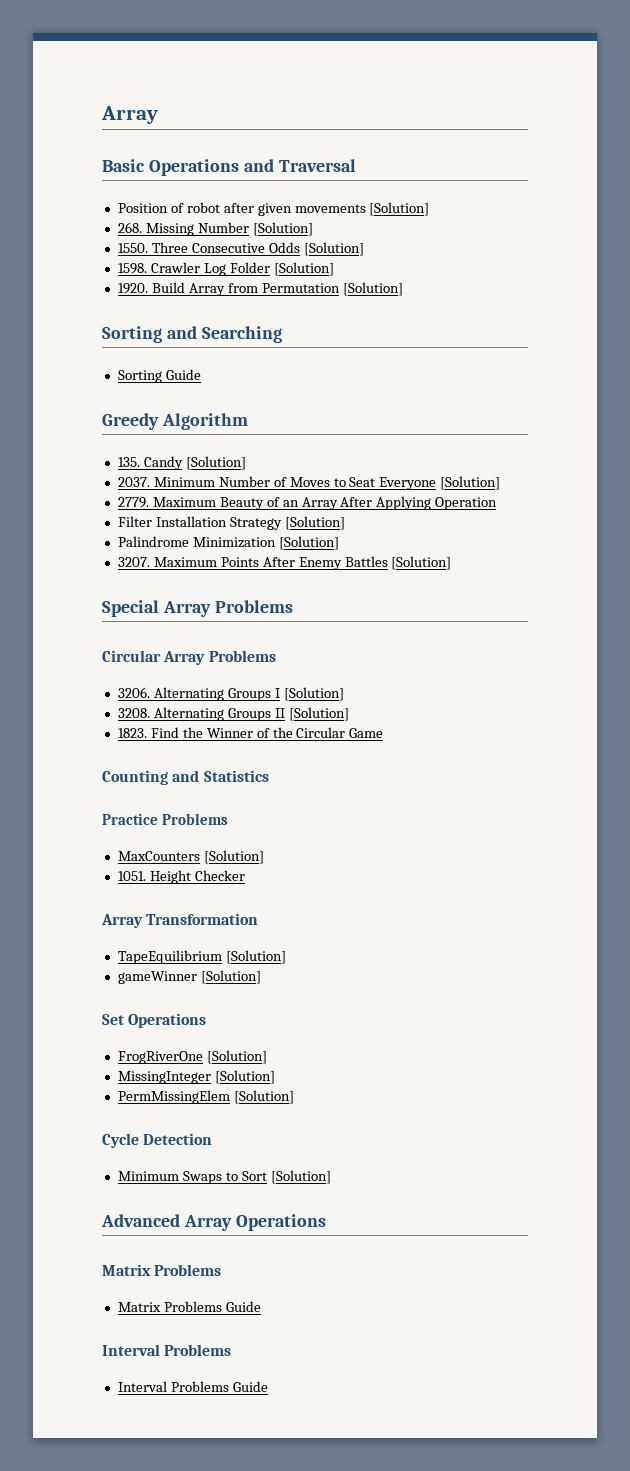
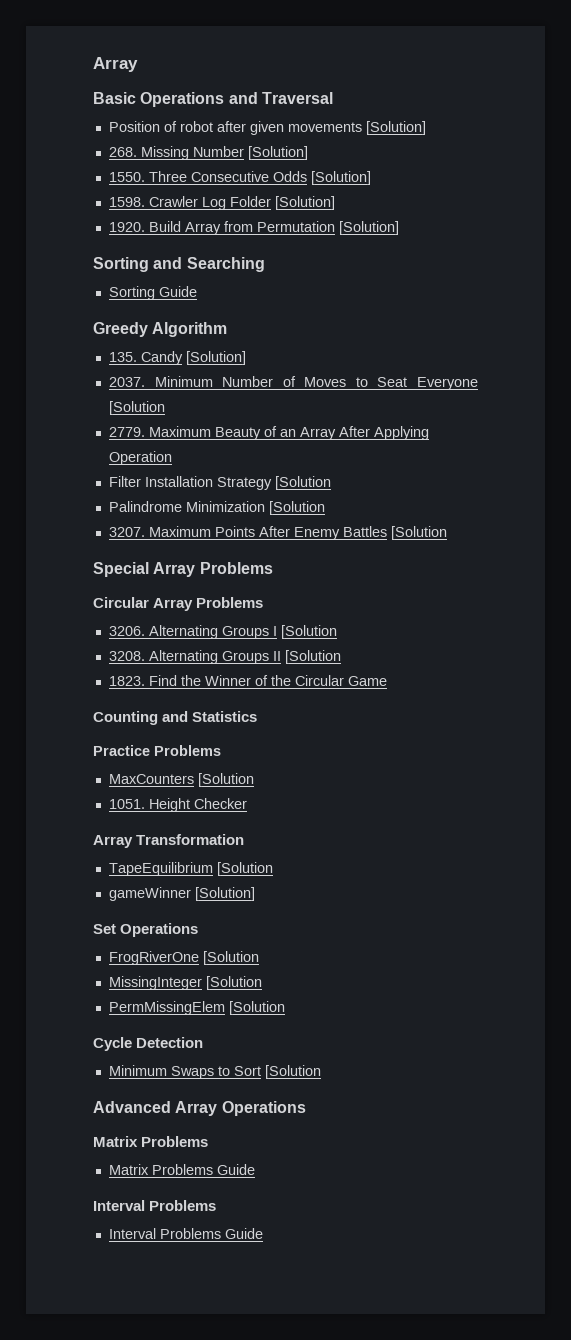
- Minimum Number of Moves to Seat Everyone [Solution]
+ Minimum Number of Moves to Seat Everyone [Solution
- Filter Installation Strategy [Solution]
+ Filter Installation Strategy [Solution
- Palindrome Minimization [Solution]
+ Palindrome Minimization [Solution
- Maximum Points After Enemy Battles [Solution]
+ Maximum Points After Enemy Battles [Solution
- Alternating Groups I [Solution]
+ Alternating Groups I [Solution
- Alternating Groups II [Solution]
+ Alternating Groups II [Solution
- MaxCounters [Solution]
+ MaxCounters [Solution
- TapeEquilibrium [Solution]
+ TapeEquilibrium [Solution
- FrogRiverOne [Solution]
+ FrogRiverOne [Solution
- MissingInteger [Solution]
+ MissingInteger [Solution
- PermMissingElem [Solution]
+ PermMissingElem [Solution
- Minimum Swaps to Sort [Solution]
+ Minimum Swaps to Sort [Solution

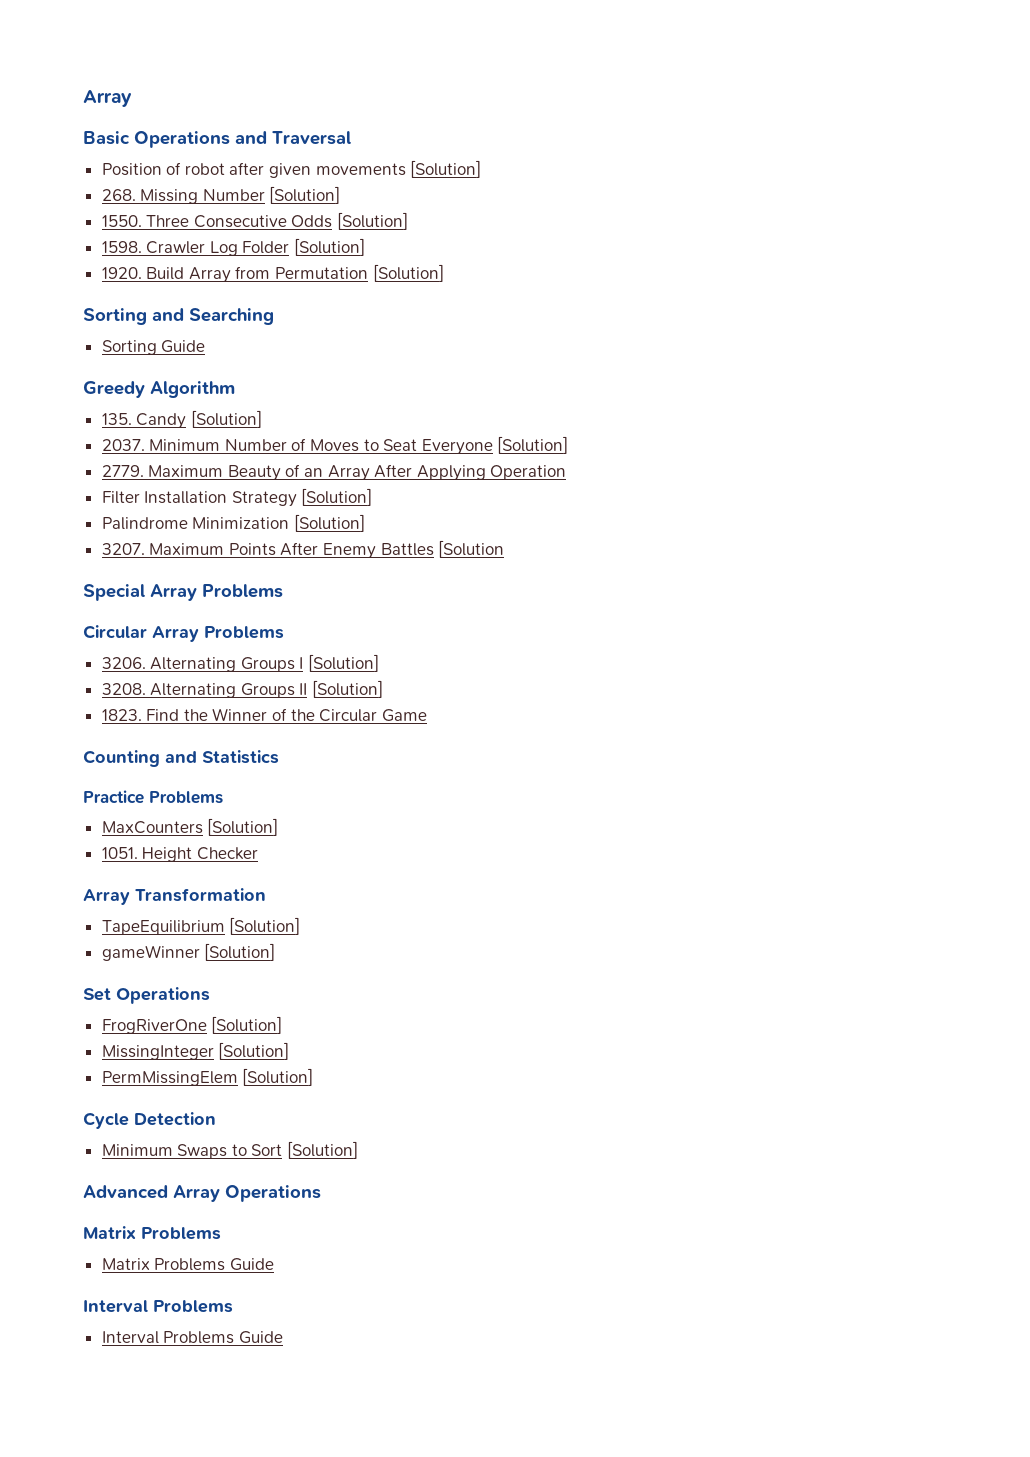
- Minimum Number of Moves to Seat Everyone [Solution
+ Minimum Number of Moves to Seat Everyone [Solution]
- Filter Installation Strategy [Solution
+ Filter Installation Strategy [Solution]
- Palindrome Minimization [Solution
+ Palindrome Minimization [Solution]
- Alternating Groups I [Solution
+ Alternating Groups I [Solution]
- Alternating Groups II [Solution
+ Alternating Groups II [Solution]
- MaxCounters [Solution
+ MaxCounters [Solution]
- TapeEquilibrium [Solution
+ TapeEquilibrium [Solution]
- FrogRiverOne [Solution
+ FrogRiverOne [Solution]
- MissingInteger [Solution
+ MissingInteger [Solution]
- PermMissingElem [Solution
+ PermMissingElem [Solution]
- Minimum Swaps to Sort [Solution
+ Minimum Swaps to Sort [Solution]

